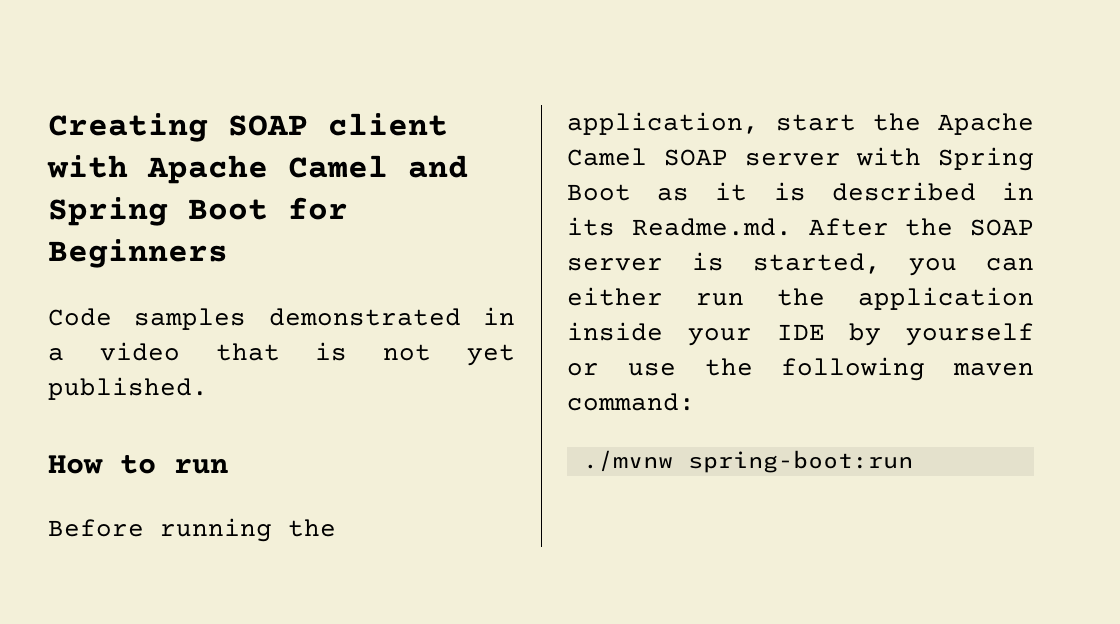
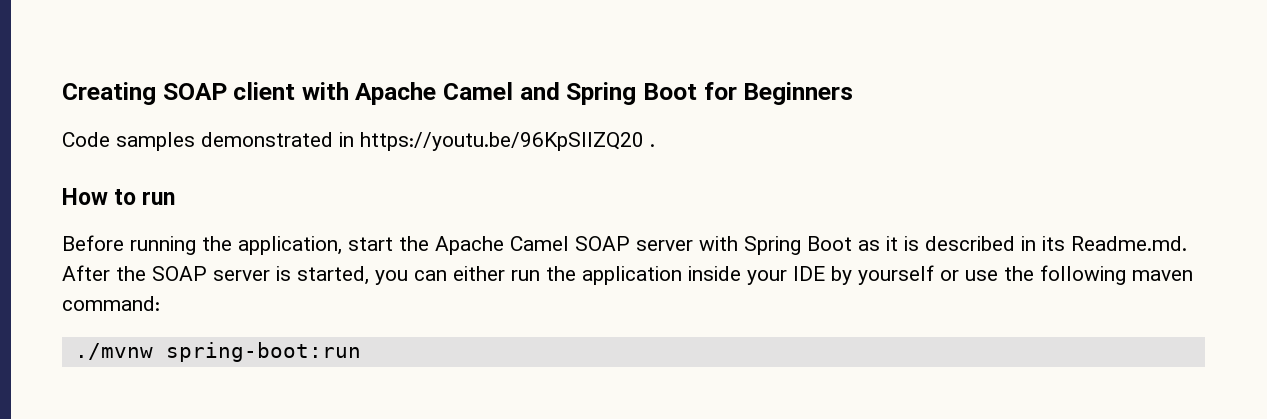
- Code samples demonstrated in a video that is not yet published.
+ Code samples demonstrated in https://youtu.be/96KpSllZQ20 .

